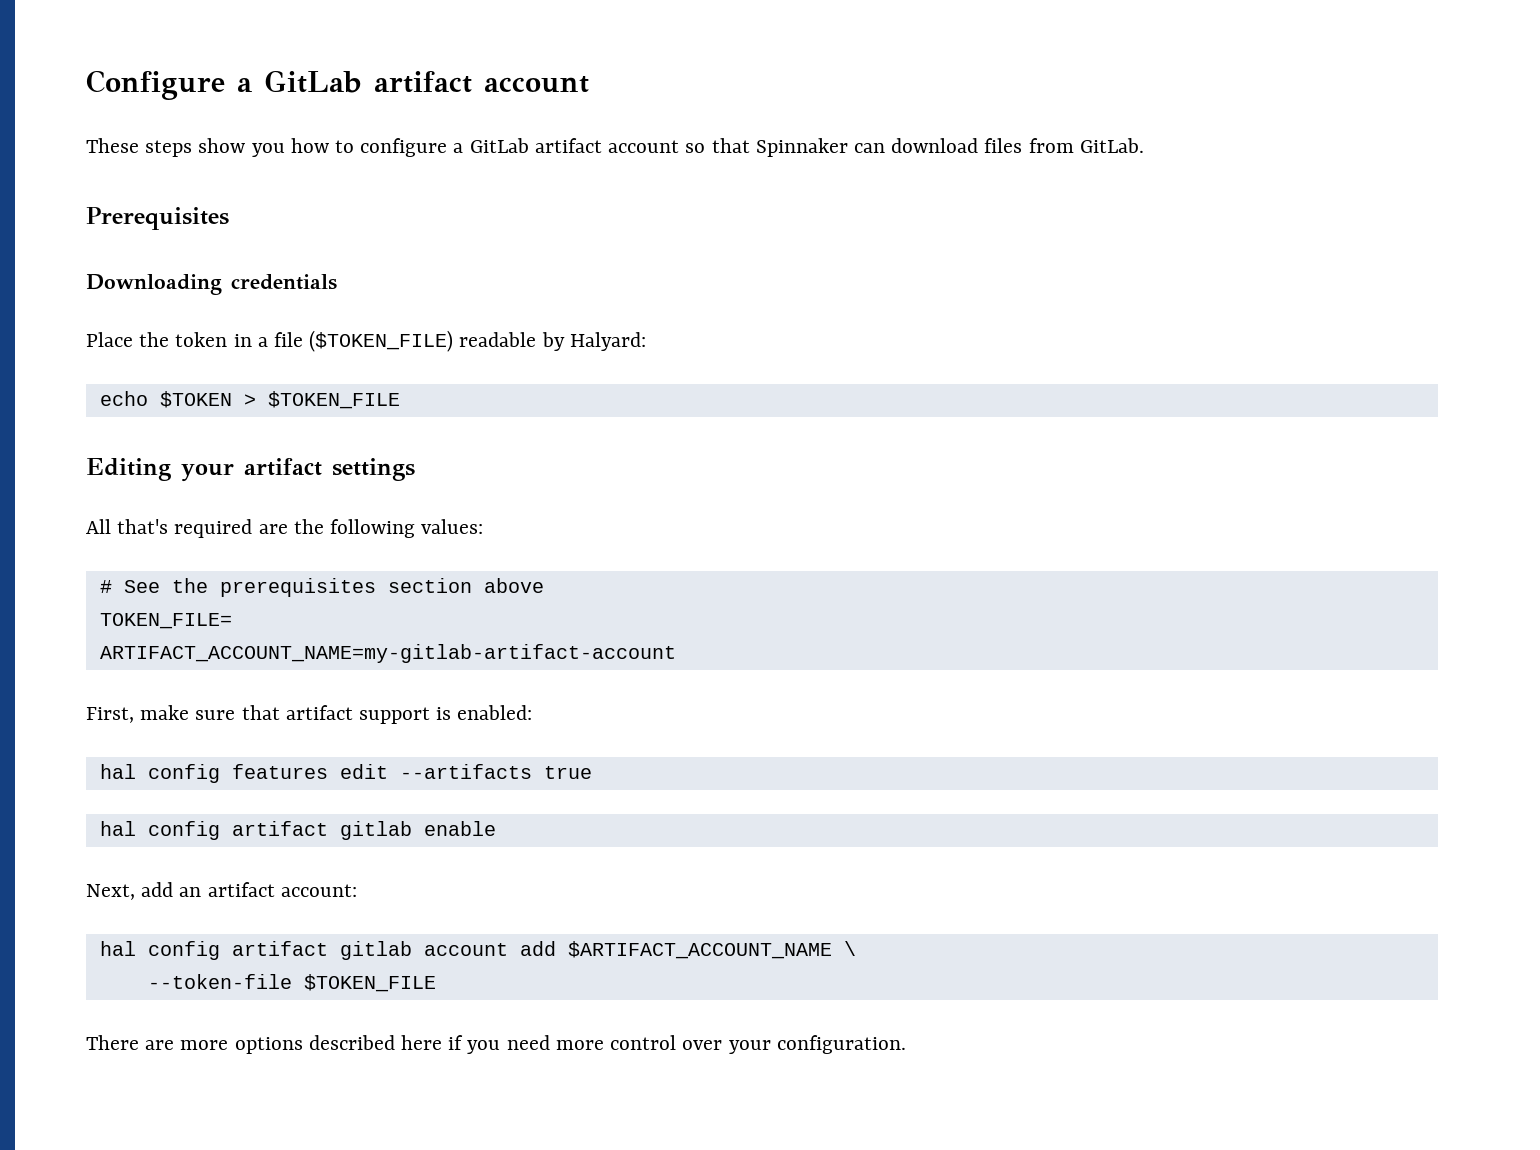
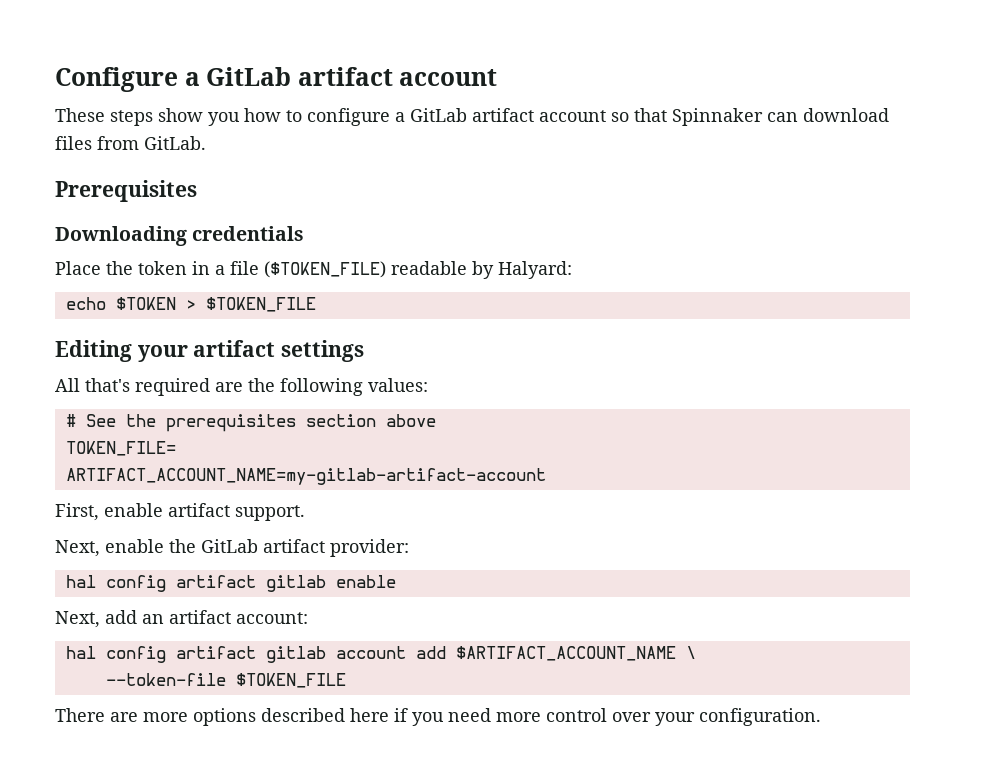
- First, make sure that artifact support is enabled:
- hal config features edit --artifacts true
+ First, enable artifact support.
+ Next, enable the GitLab artifact provider:

